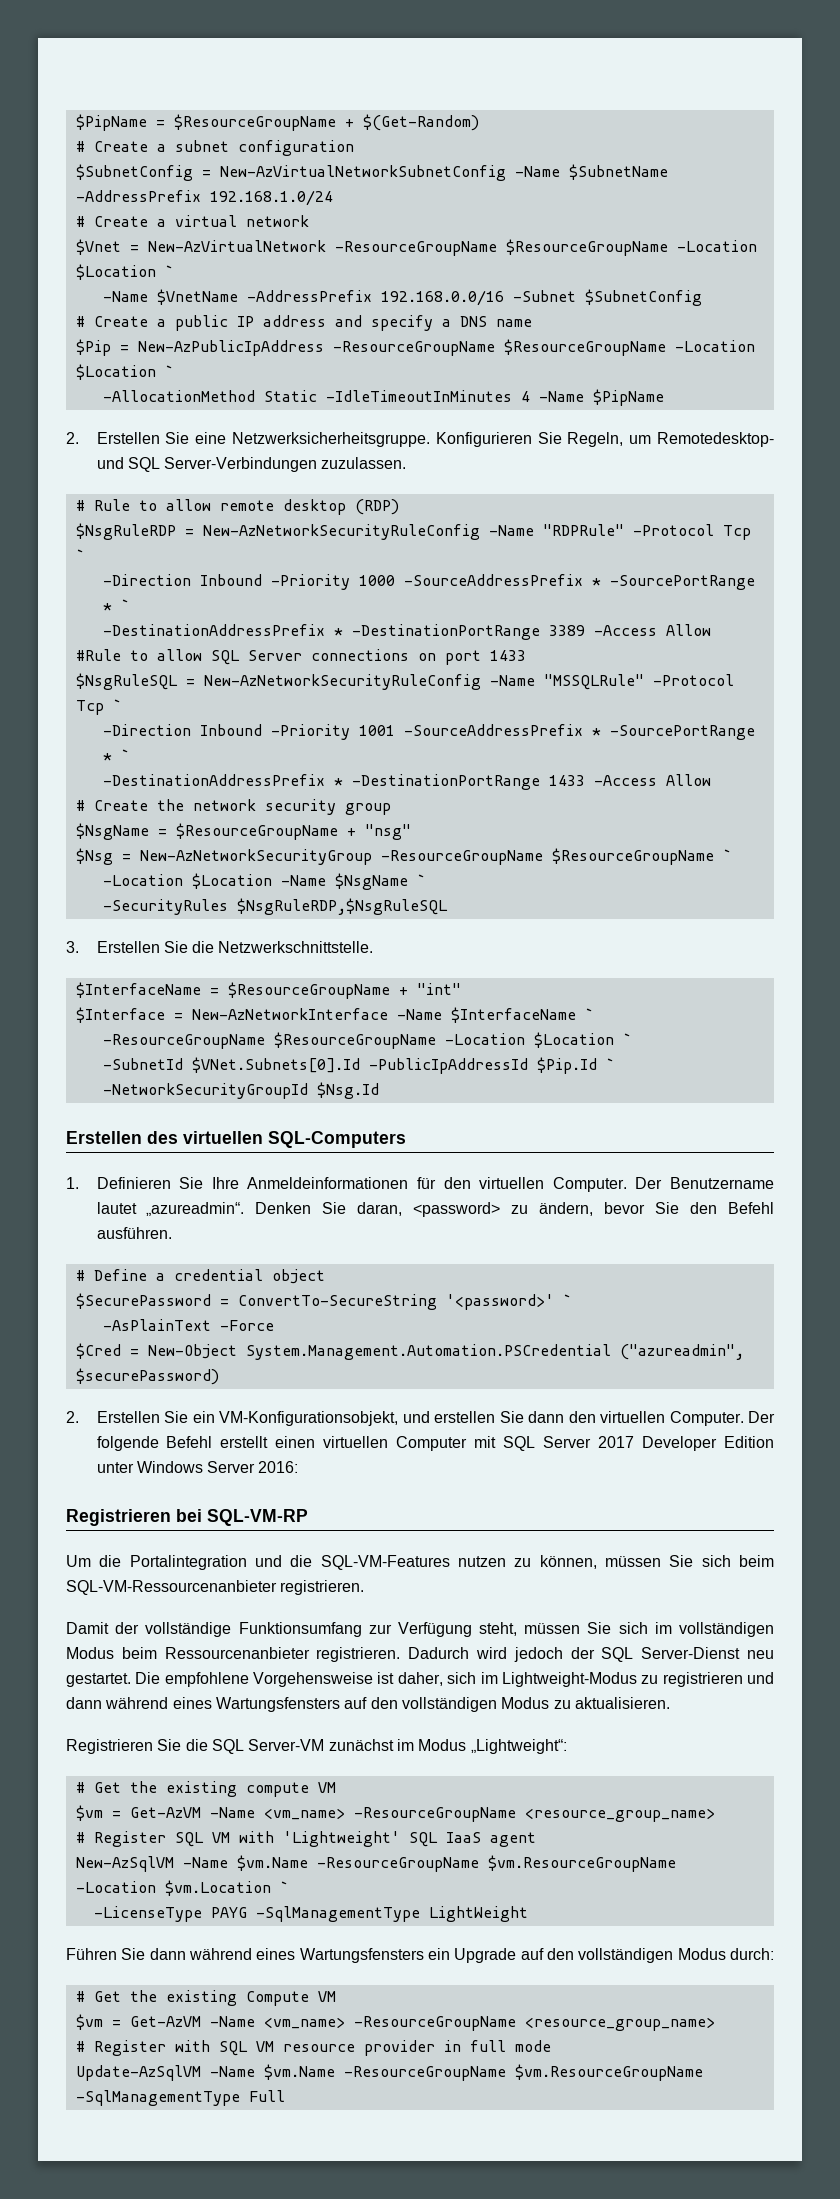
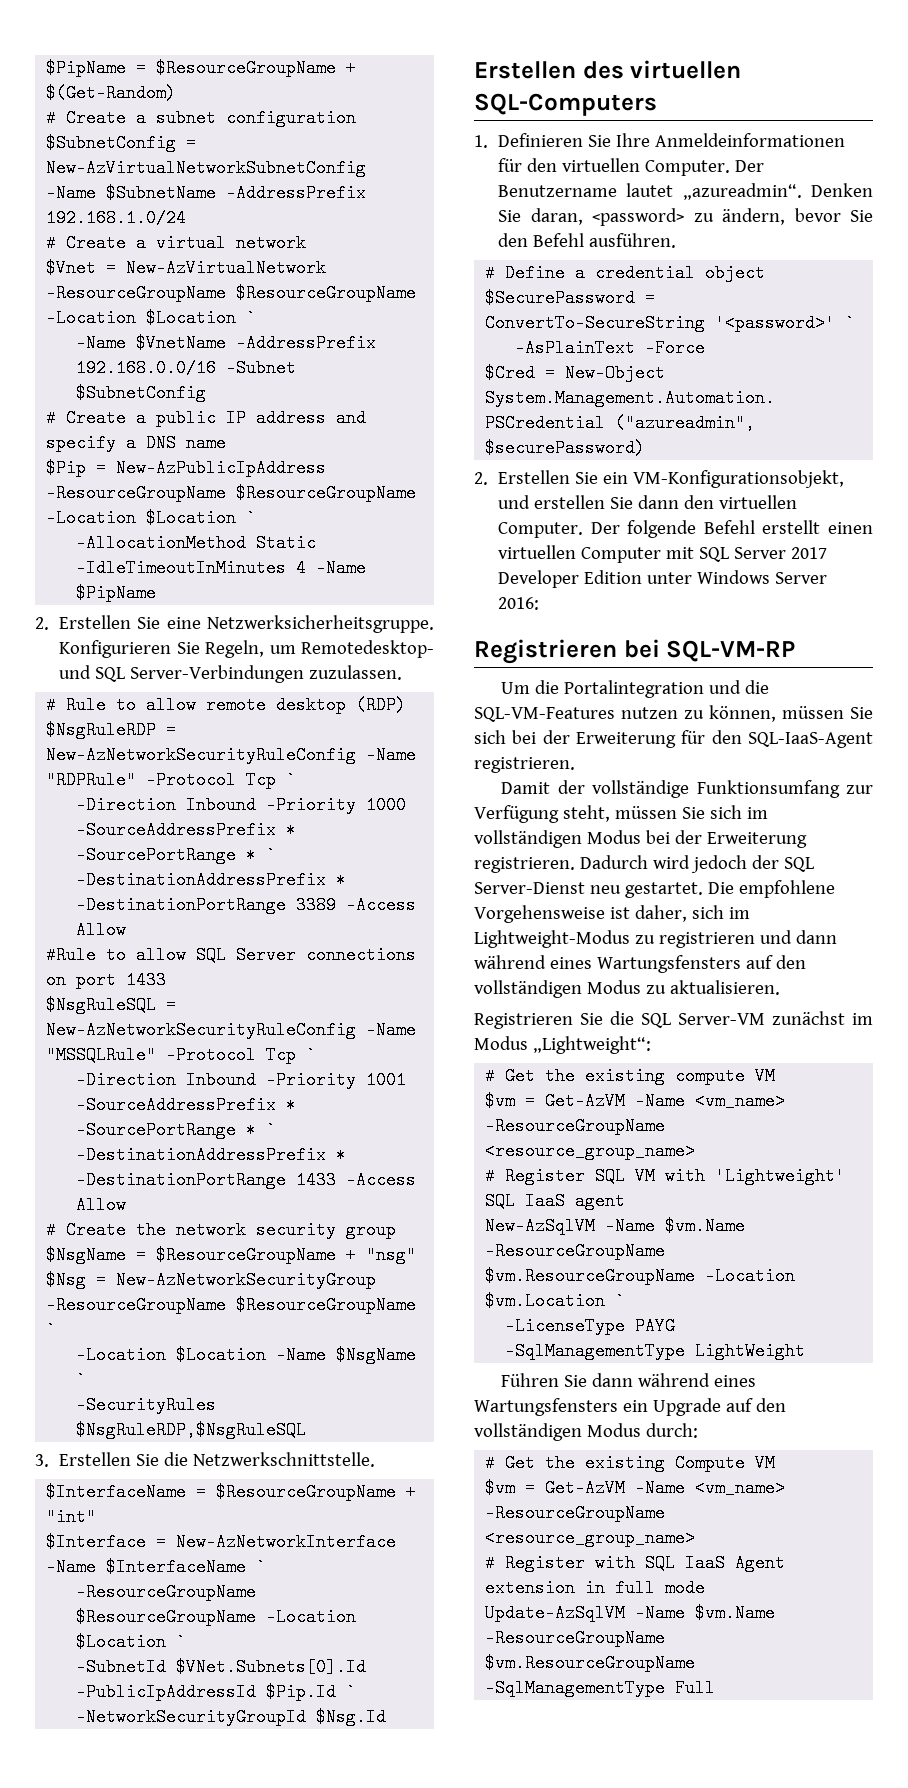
- Um die Portalintegration und die SQL-VM-Features nutzen zu können, müssen Sie sich beim SQL-VM-Ressourcenanbieter registrieren.
+ Um die Portalintegration und die SQL-VM-Features nutzen zu können, müssen Sie sich bei der Erweiterung für den SQL-IaaS-Agent registrieren.
- Damit der vollständige Funktionsumfang zur Verfügung steht, müssen Sie sich im vollständigen Modus beim Ressourcenanbieter registrieren.
+ Damit der vollständige Funktionsumfang zur Verfügung steht, müssen Sie sich im vollständigen Modus bei der Erweiterung registrieren.
- # Register with SQL VM resource provider in full mode
+ # Register with SQL IaaS Agent extension in full mode

